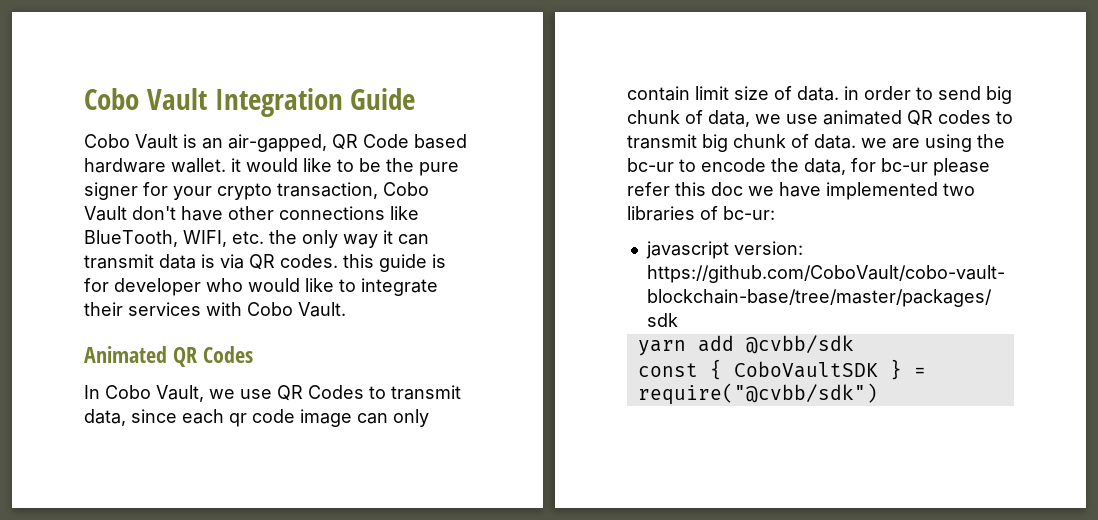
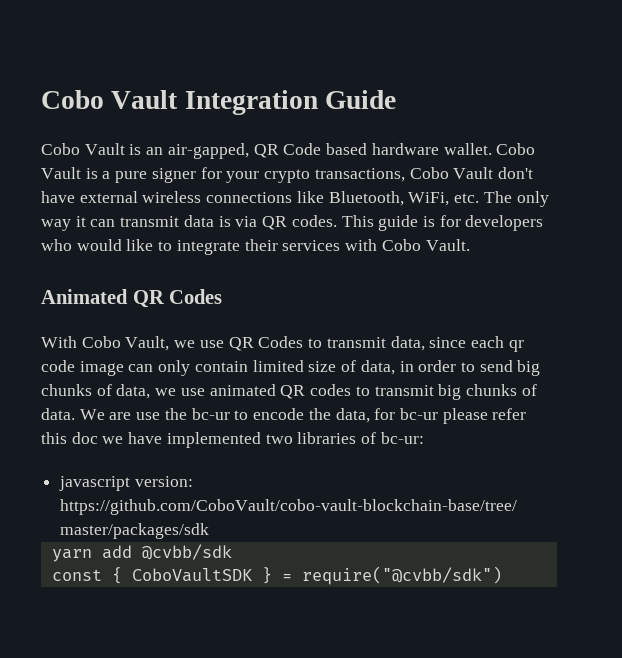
- Cobo Vault is an air-gapped, QR Code based hardware wallet. it would like to be the pure signer for your crypto transaction, Cobo Vault don't have other connections like BlueTooth, WIFI, etc. the only way it can transmit data is via QR codes. this guide is for developer who would like to integrate their services with Cobo Vault.
+ Cobo Vault is an air-gapped, QR Code based hardware wallet. Cobo Vault is a pure signer for your crypto transactions, Cobo Vault don't have external wireless connections like Bluetooth, WiFi, etc. The only way it can transmit data is via QR codes. This guide is for developers who would like to integrate their services with Cobo Vault.
- In Cobo Vault, we use QR Codes to transmit data, since each qr code image can only contain limit size of data. in order to send big chunk of data, we use animated QR codes to transmit big chunk of data. we are using the bc-ur to encode the data, for bc-ur please refer this doc we have implemented two libraries of bc-ur:
+ With Cobo Vault, we use QR Codes to transmit data, since each qr code image can only contain limited size of data, in order to send big chunks of data, we use animated QR codes to transmit big chunks of data. We are use the bc-ur to encode the data, for bc-ur please refer this doc we have implemented two libraries of bc-ur:

